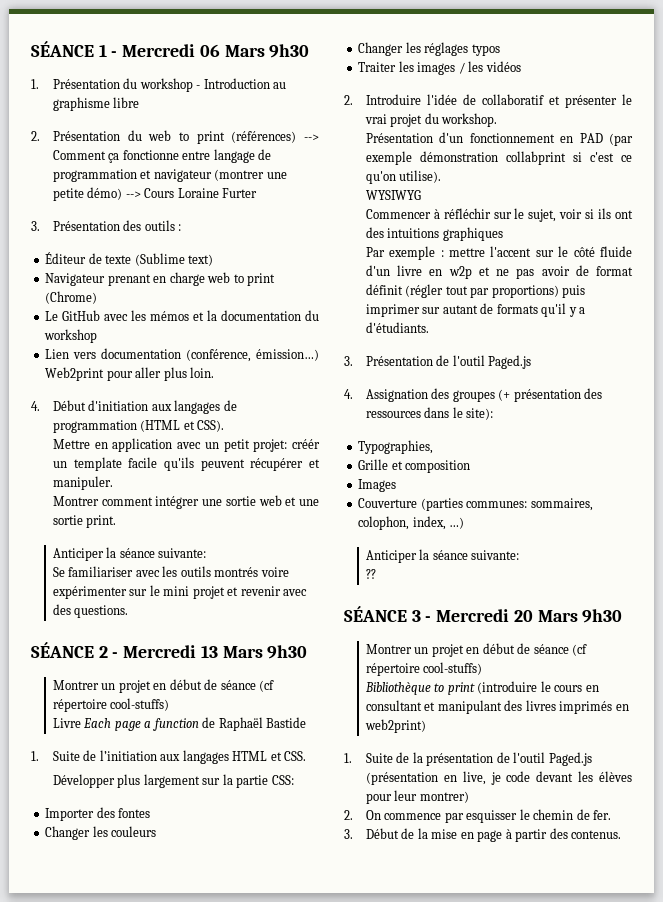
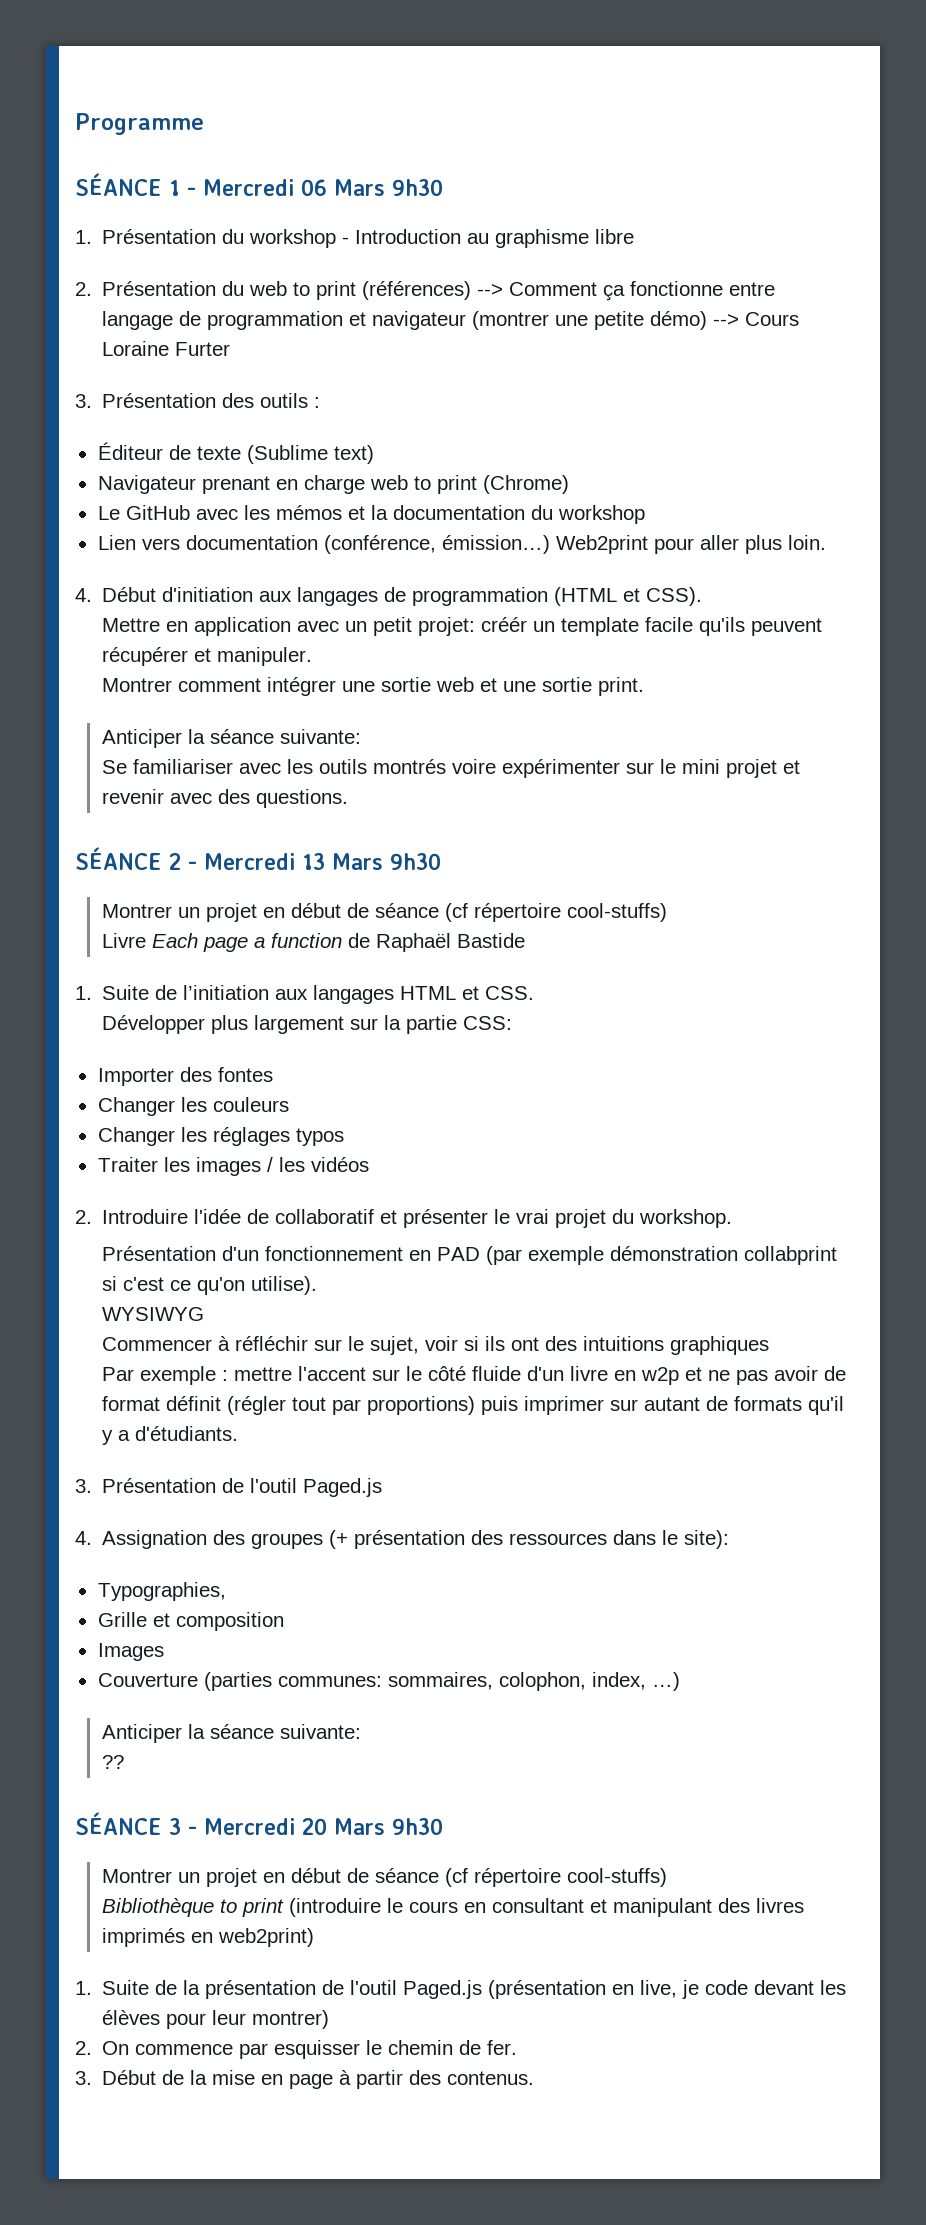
+ Programme

